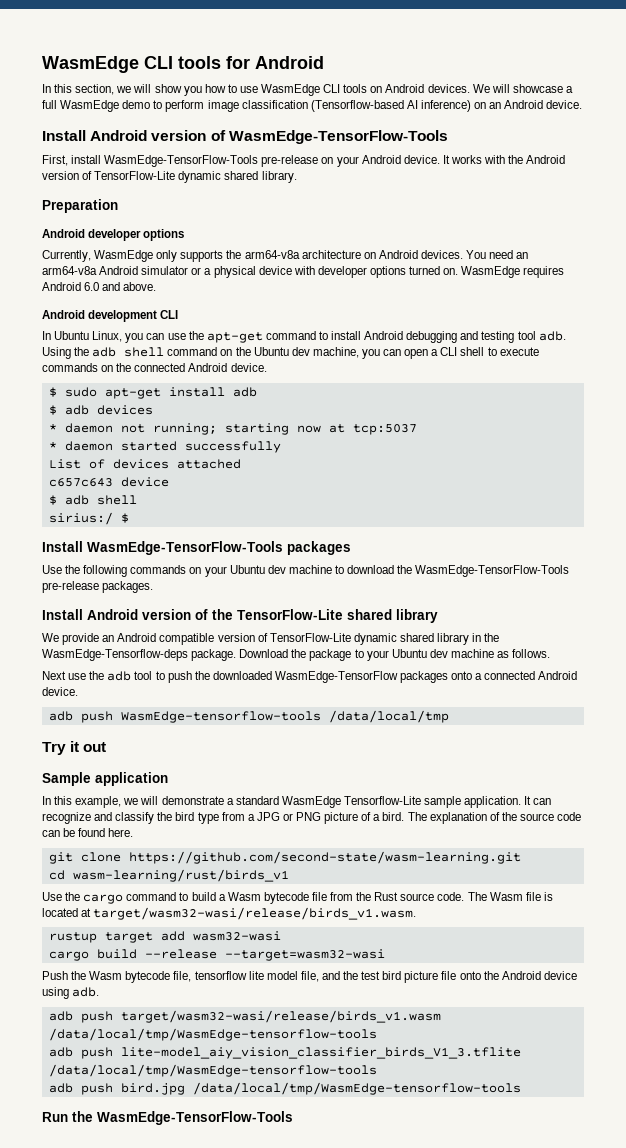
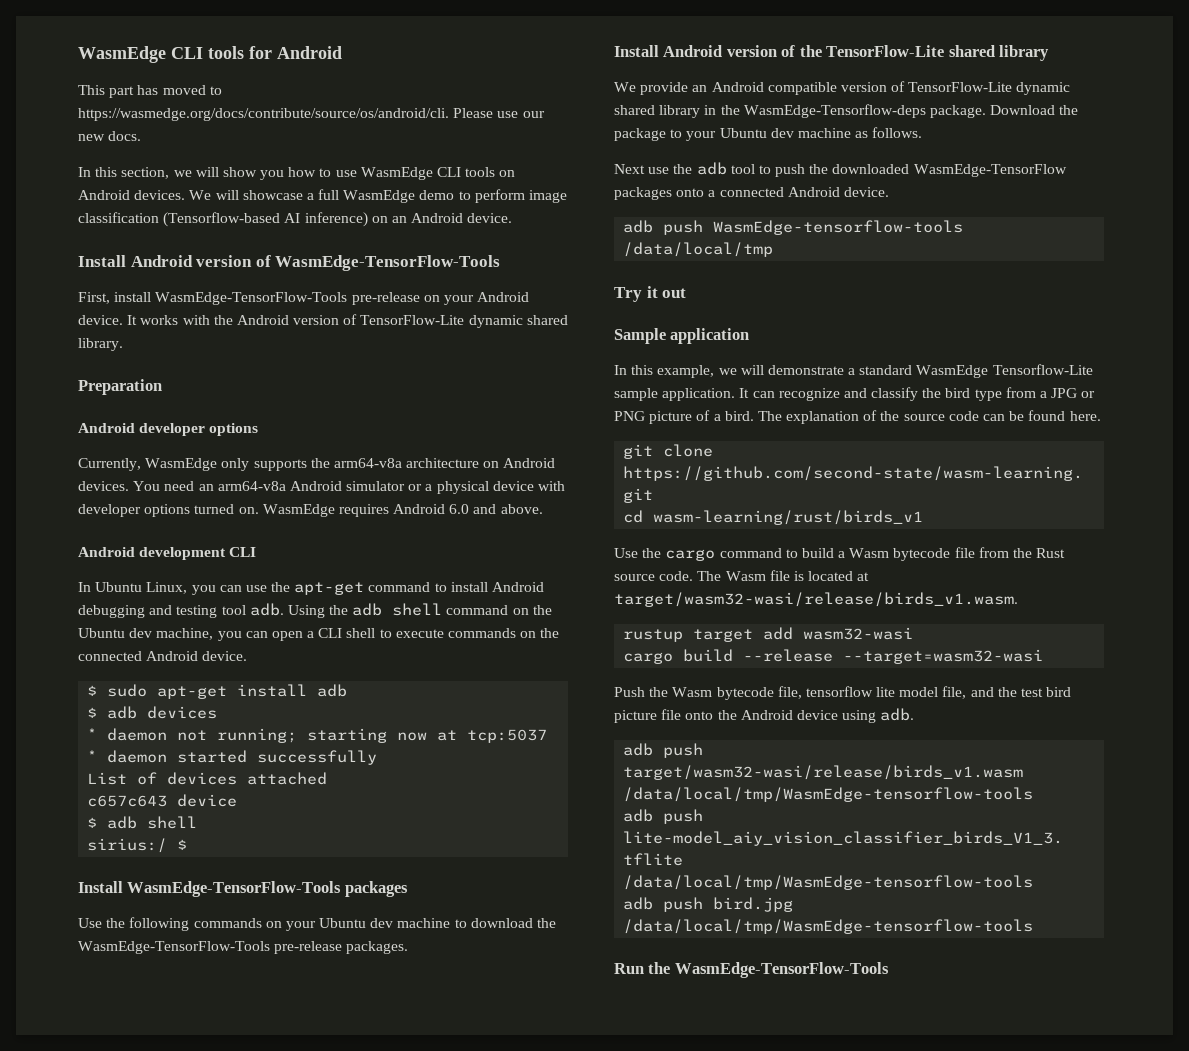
+ This part has moved to https://wasmedge.org/docs/contribute/source/os/android/cli. Please use our new docs.

